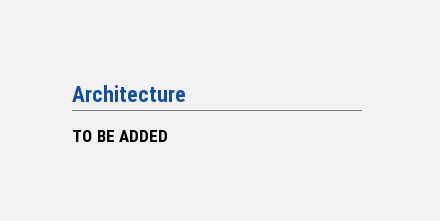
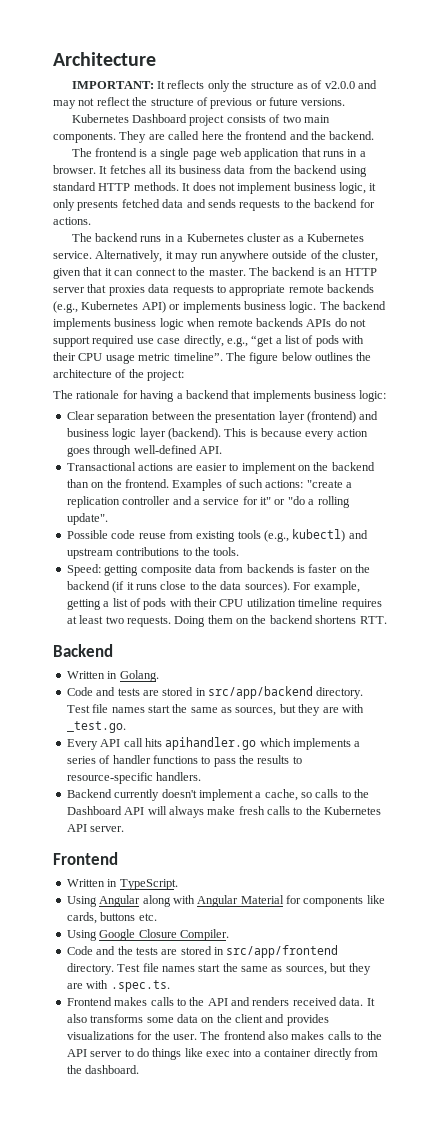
- TO BE ADDED
+ IMPORTANT: It reflects only the structure as of v2.0.0 and may not reflect the structure of previous or future versions.
+ Kubernetes Dashboard project consists of two main components. They are called here the frontend and the backend.
+ The frontend is a single page web application that runs in a browser. It fetches all its business data from the backend using standard HTTP methods. It does not implement business logic, it only presents fetched data and sends requests to the backend for actions.
+ The backend runs in a Kubernetes cluster as a Kubernetes service. Alternatively, it may run anywhere outside of the cluster, given that it can connect to the master. The backend is an HTTP server that proxies data requests to appropriate remote backends (e.g., Kubernetes API) or implements business logic. The backend implements business logic when remote backends APIs do not support required use case directly, e.g., “get a list of pods with their CPU usage metric timeline”. The figure below outlines the architecture of the project:
+ The rationale for having a backend that implements business logic:
+ Clear separation between the presentation layer (frontend) and business logic layer (backend). This is because every action goes through well-defined API.
+ Transactional actions are easier to implement on the backend than on the frontend. Examples of such actions: "create a replication controller and a service for it" or "do a rolling update".
+ Possible code reuse from existing tools (e.g., kubectl) and upstream contributions to the tools.
+ Speed: getting composite data from backends is faster on the backend (if it runs close to the data sources). For example, getting a list of pods with their CPU utilization timeline requires at least two requests. Doing them on the backend shortens RTT.
+ Backend
+ Written in Golang.
+ Code and tests are stored in src/app/backend directory. Test file names start the same as sources, but they are with _test.go.
+ Every API call hits apihandler.go which implements a series of handler functions to pass the results to resource-specific handlers.
+ Backend currently doesn't implement a cache, so calls to the Dashboard API will always make fresh calls to the Kubernetes API server.
+ Frontend
+ Written in TypeScript.
+ Using Angular along with Angular Material for components like cards, buttons etc.
+ Using Google Closure Compiler.
+ Code and the tests are stored in src/app/frontend directory. Test file names start the same as sources, but they are with .spec.ts.
+ Frontend makes calls to the API and renders received data. It also transforms some data on the client and provides visualizations for the user. The frontend also makes calls to the API server to do things like exec into a container directly from the dashboard.

